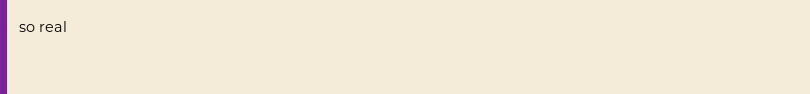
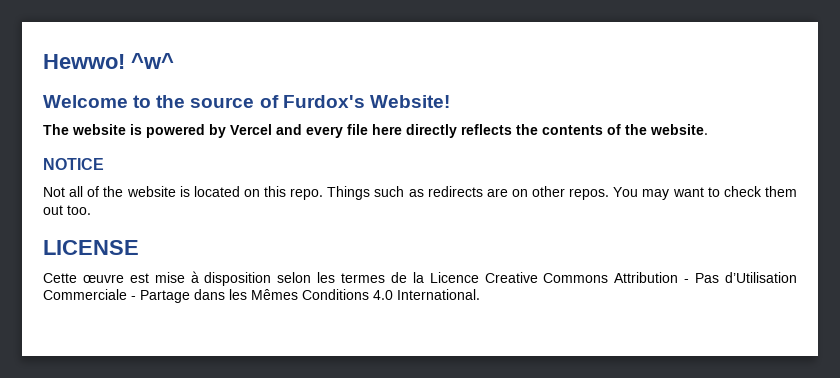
- so real
+ Hewwo! ^w^
+ Welcome to the source of Furdox's Website!
+ The website is powered by Vercel and every file here directly reflects the contents of the website.
+ NOTICE
+ Not all of the website is located on this repo. Things such as redirects are on other repos. You may want to check them out too.
+ LICENSE
+ Cette œuvre est mise à disposition selon les termes de la Licence Creative Commons Attribution - Pas d’Utilisation Commerciale - Partage dans les Mêmes Conditions 4.0 International.

